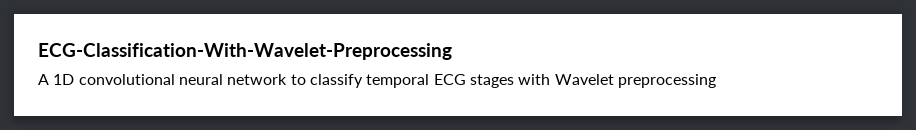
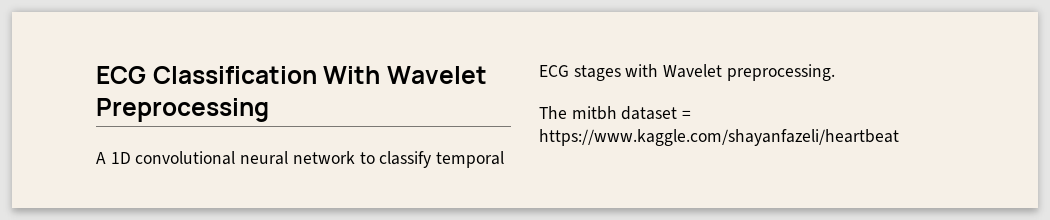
- ECG-Classification-With-Wavelet-Preprocessing
+ ECG Classification With Wavelet Preprocessing
- A 1D convolutional neural network to classify temporal ECG stages with Wavelet preprocessing
+ A 1D convolutional neural network to classify temporal ECG stages with Wavelet preprocessing.
+ The mitbh dataset = https://www.kaggle.com/shayanfazeli/heartbeat

